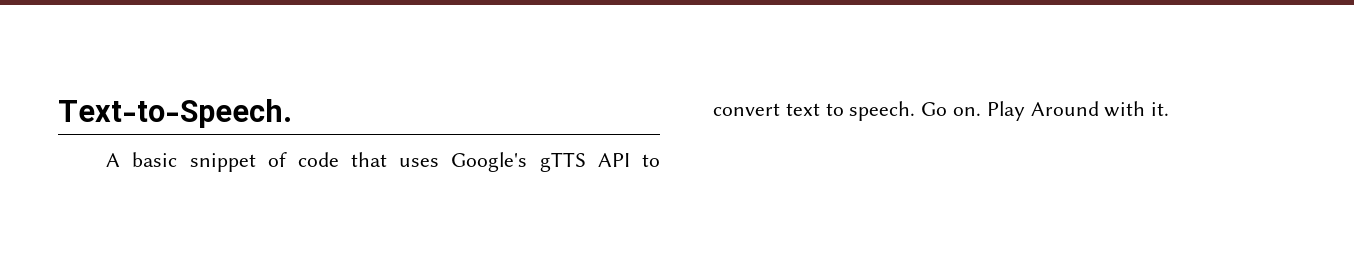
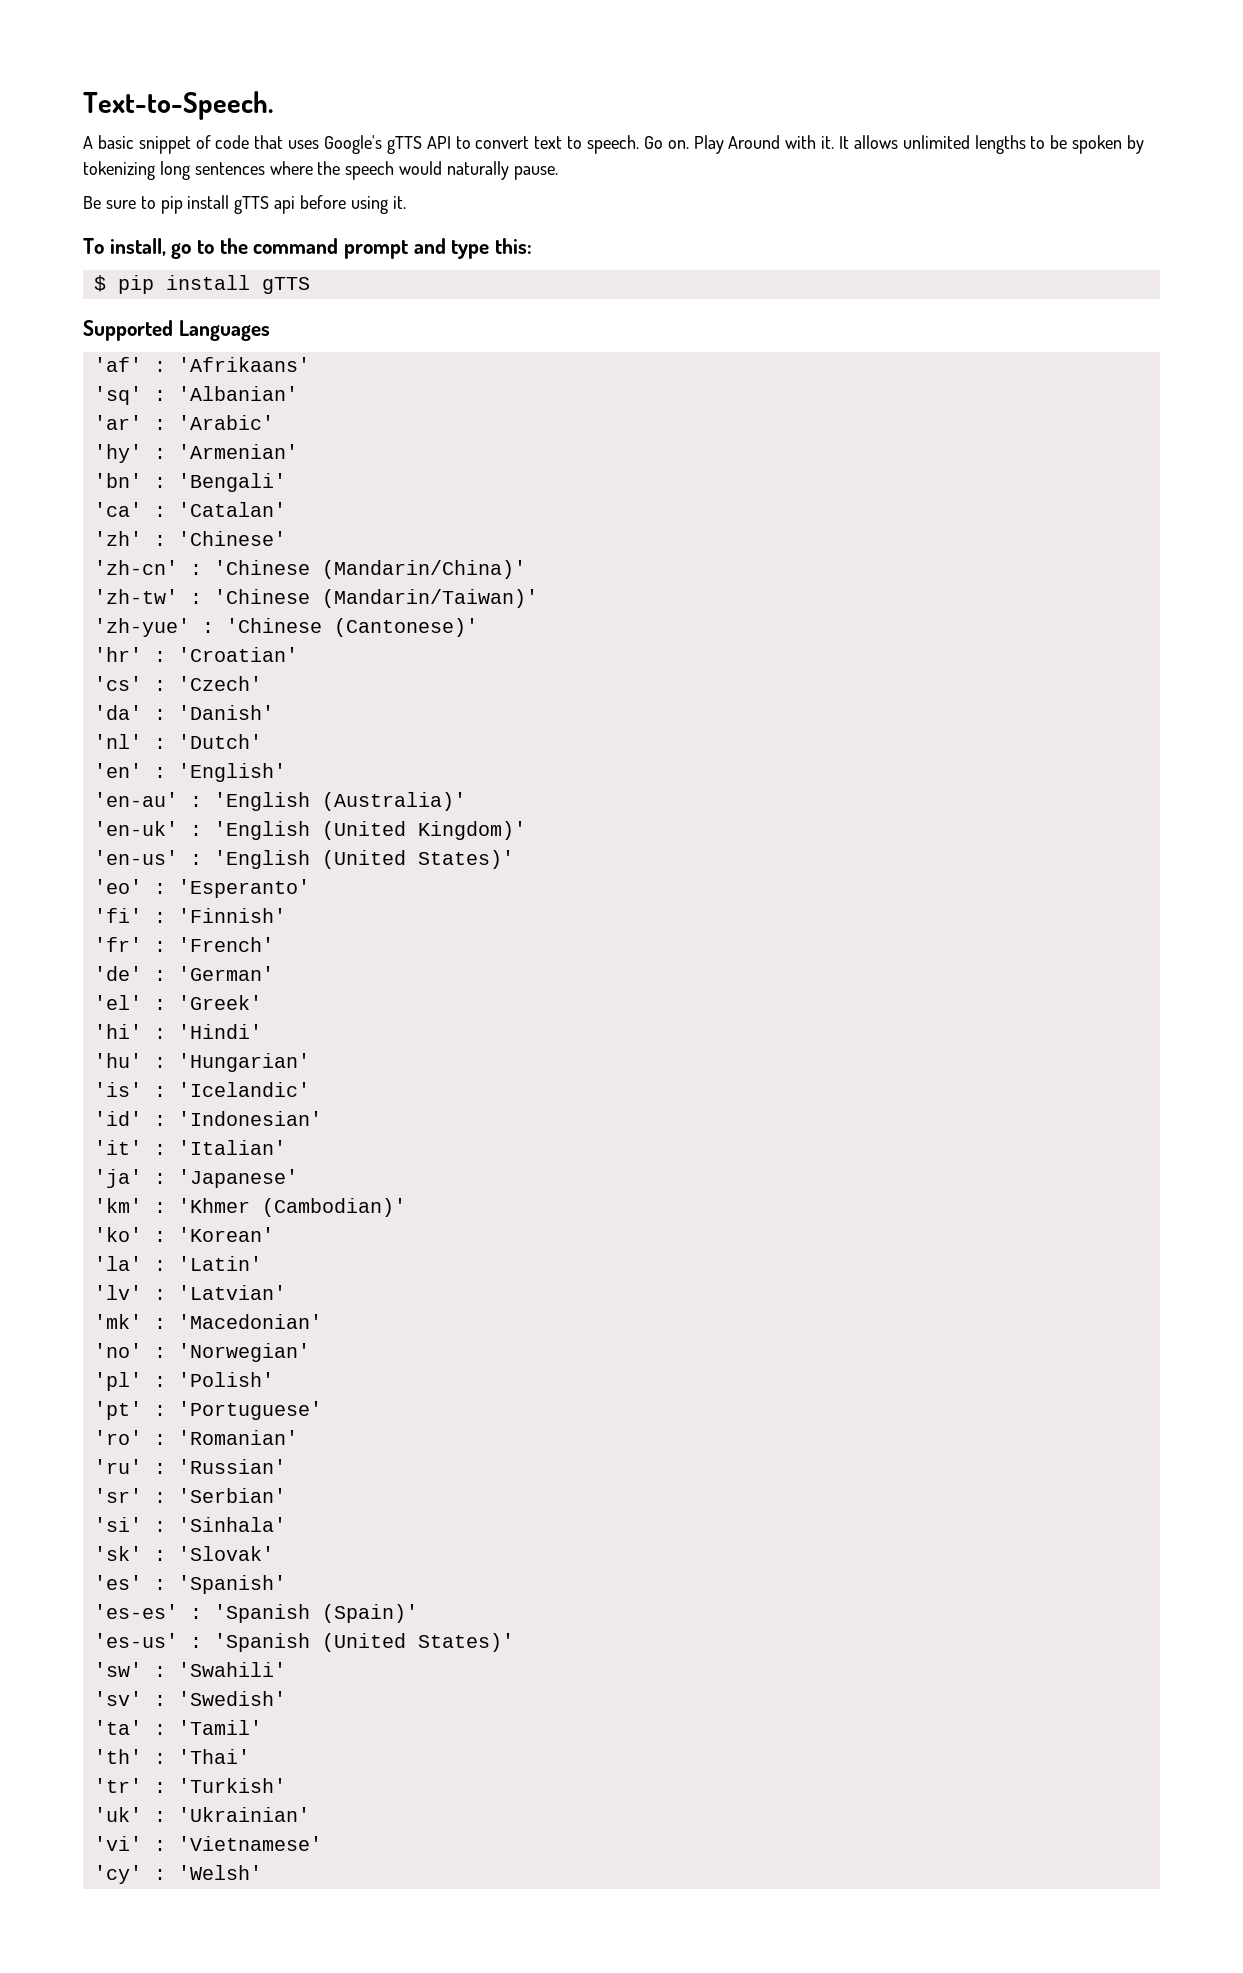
+ It allows unlimited lengths to be spoken by tokenizing long sentences where the speech would naturally pause.
+ Be sure to pip install gTTS api before using it.
+ To install, go to the command prompt and type this:
+ $ pip install gTTS
+ Supported Languages
+ 'af' : 'Afrikaans'
+ 'sq' : 'Albanian'
+ 'ar' : 'Arabic'
+ 'hy' : 'Armenian'
+ 'bn' : 'Bengali'
+ 'ca' : 'Catalan'
+ 'zh' : 'Chinese'
+ 'zh-cn' : 'Chinese (Mandarin/China)'
+ 'zh-tw' : 'Chinese (Mandarin/Taiwan)'
+ 'zh-yue' : 'Chinese (Cantonese)'
+ 'hr' : 'Croatian'
+ 'cs' : 'Czech'
+ 'da' : 'Danish'
+ 'nl' : 'Dutch'
+ 'en' : 'English'
+ 'en-au' : 'English (Australia)'
+ 'en-uk' : 'English (United Kingdom)'
+ 'en-us' : 'English (United States)'
+ 'eo' : 'Esperanto'
+ 'fi' : 'Finnish'
+ 'fr' : 'French'
+ 'de' : 'German'
+ 'el' : 'Greek'
+ 'hi' : 'Hindi'
+ 'hu' : 'Hungarian'
+ 'is' : 'Icelandic'
+ 'id' : 'Indonesian'
+ 'it' : 'Italian'
+ 'ja' : 'Japanese'
+ 'km' : 'Khmer (Cambodian)'
+ 'ko' : 'Korean'
+ 'la' : 'Latin'
+ 'lv' : 'Latvian'
+ 'mk' : 'Macedonian'
+ 'no' : 'Norwegian'
+ 'pl' : 'Polish'
+ 'pt' : 'Portuguese'
+ 'ro' : 'Romanian'
+ 'ru' : 'Russian'
+ 'sr' : 'Serbian'
+ 'si' : 'Sinhala'
+ 'sk' : 'Slovak'
+ 'es' : 'Spanish'
+ 'es-es' : 'Spanish (Spain)'
+ 'es-us' : 'Spanish (United States)'
+ 'sw' : 'Swahili'
+ 'sv' : 'Swedish'
+ 'ta' : 'Tamil'
+ 'th' : 'Thai'
+ 'tr' : 'Turkish'
+ 'uk' : 'Ukrainian'
+ 'vi' : 'Vietnamese'
+ 'cy' : 'Welsh'

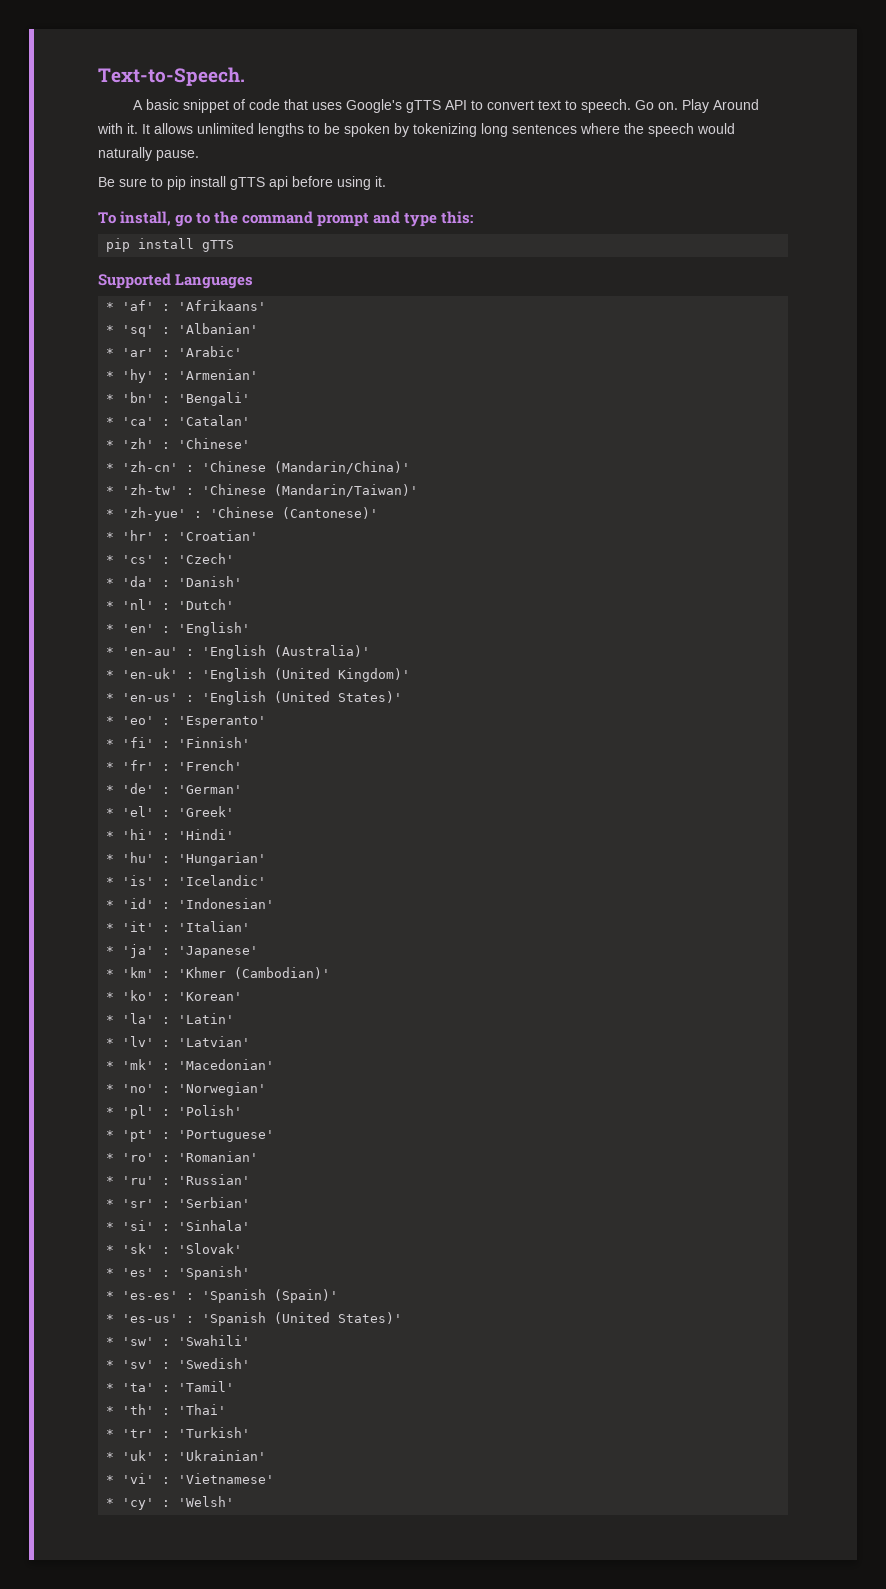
  To install, go to the command prompt and type this:
- $ pip install gTTS
+ pip install gTTS
- 'af' : 'Afrikaans'
+ * 'af' : 'Afrikaans'
- 'sq' : 'Albanian'
+ * 'sq' : 'Albanian'
- 'ar' : 'Arabic'
+ * 'ar' : 'Arabic'
- 'hy' : 'Armenian'
+ * 'hy' : 'Armenian'
- 'bn' : 'Bengali'
+ * 'bn' : 'Bengali'
- 'ca' : 'Catalan'
+ * 'ca' : 'Catalan'
- 'zh' : 'Chinese'
+ * 'zh' : 'Chinese'
- 'zh-cn' : 'Chinese (Mandarin/China)'
+ * 'zh-cn' : 'Chinese (Mandarin/China)'
- 'zh-tw' : 'Chinese (Mandarin/Taiwan)'
+ * 'zh-tw' : 'Chinese (Mandarin/Taiwan)'
- 'zh-yue' : 'Chinese (Cantonese)'
+ * 'zh-yue' : 'Chinese (Cantonese)'
- 'hr' : 'Croatian'
+ * 'hr' : 'Croatian'
- 'cs' : 'Czech'
+ * 'cs' : 'Czech'
- 'da' : 'Danish'
+ * 'da' : 'Danish'
- 'nl' : 'Dutch'
+ * 'nl' : 'Dutch'
- 'en' : 'English'
+ * 'en' : 'English'
- 'en-au' : 'English (Australia)'
+ * 'en-au' : 'English (Australia)'
- 'en-uk' : 'English (United Kingdom)'
+ * 'en-uk' : 'English (United Kingdom)'
- 'en-us' : 'English (United States)'
+ * 'en-us' : 'English (United States)'
- 'eo' : 'Esperanto'
+ * 'eo' : 'Esperanto'
- 'fi' : 'Finnish'
+ * 'fi' : 'Finnish'
- 'fr' : 'French'
+ * 'fr' : 'French'
- 'de' : 'German'
+ * 'de' : 'German'
- 'el' : 'Greek'
+ * 'el' : 'Greek'
- 'hi' : 'Hindi'
+ * 'hi' : 'Hindi'
- 'hu' : 'Hungarian'
+ * 'hu' : 'Hungarian'
- 'is' : 'Icelandic'
+ * 'is' : 'Icelandic'
- 'id' : 'Indonesian'
+ * 'id' : 'Indonesian'
- 'it' : 'Italian'
+ * 'it' : 'Italian'
- 'ja' : 'Japanese'
+ * 'ja' : 'Japanese'
- 'km' : 'Khmer (Cambodian)'
+ * 'km' : 'Khmer (Cambodian)'
- 'ko' : 'Korean'
+ * 'ko' : 'Korean'
- 'la' : 'Latin'
+ * 'la' : 'Latin'
- 'lv' : 'Latvian'
+ * 'lv' : 'Latvian'
- 'mk' : 'Macedonian'
+ * 'mk' : 'Macedonian'
- 'no' : 'Norwegian'
+ * 'no' : 'Norwegian'
- 'pl' : 'Polish'
+ * 'pl' : 'Polish'
- 'pt' : 'Portuguese'
+ * 'pt' : 'Portuguese'
- 'ro' : 'Romanian'
+ * 'ro' : 'Romanian'
- 'ru' : 'Russian'
+ * 'ru' : 'Russian'
- 'sr' : 'Serbian'
+ * 'sr' : 'Serbian'
- 'si' : 'Sinhala'
+ * 'si' : 'Sinhala'
- 'sk' : 'Slovak'
+ * 'sk' : 'Slovak'
- 'es' : 'Spanish'
+ * 'es' : 'Spanish'
- 'es-es' : 'Spanish (Spain)'
+ * 'es-es' : 'Spanish (Spain)'
- 'es-us' : 'Spanish (United States)'
+ * 'es-us' : 'Spanish (United States)'
- 'sw' : 'Swahili'
+ * 'sw' : 'Swahili'
- 'sv' : 'Swedish'
+ * 'sv' : 'Swedish'
- 'ta' : 'Tamil'
+ * 'ta' : 'Tamil'
- 'th' : 'Thai'
+ * 'th' : 'Thai'
- 'tr' : 'Turkish'
+ * 'tr' : 'Turkish'
- 'uk' : 'Ukrainian'
+ * 'uk' : 'Ukrainian'
- 'vi' : 'Vietnamese'
+ * 'vi' : 'Vietnamese'
- 'cy' : 'Welsh'
+ * 'cy' : 'Welsh'

